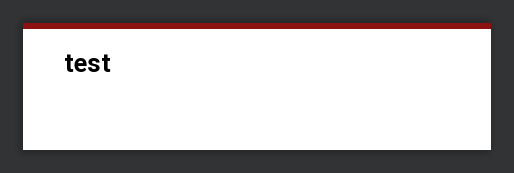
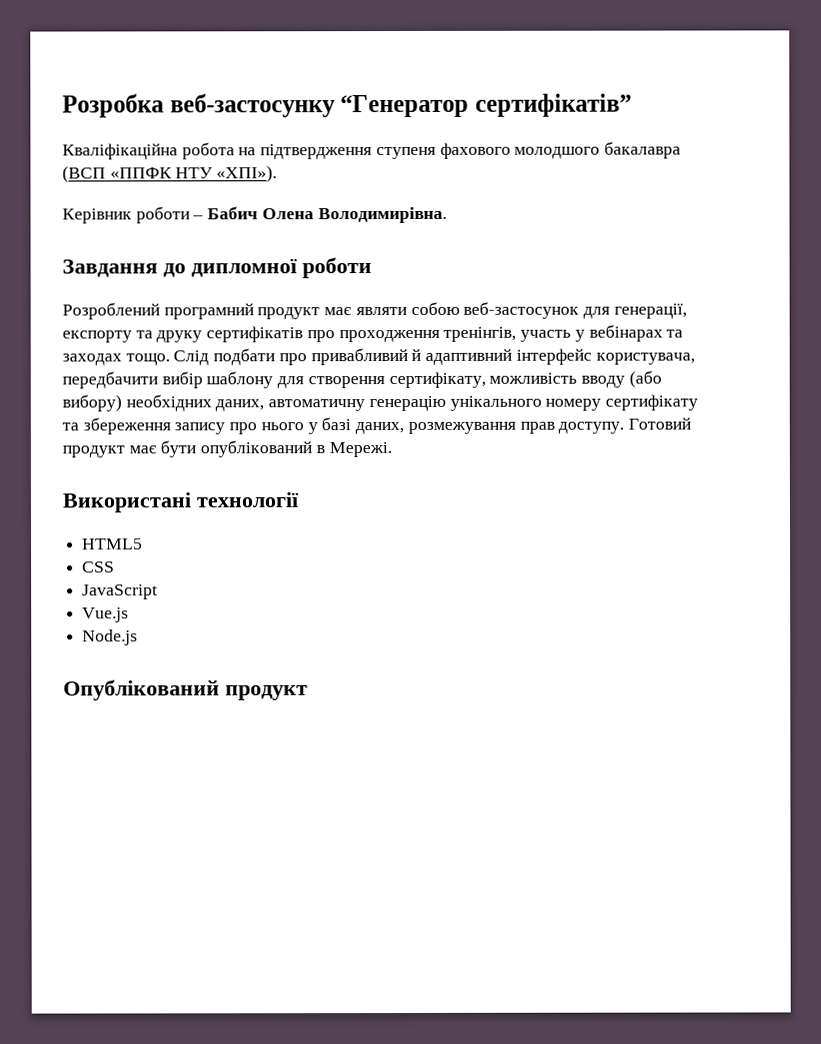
- test
+ Розробка веб-застосунку “Генератор сертифікатів”
+ Кваліфікаційна робота на підтвердження ступеня фахового молодшого бакалавра (ВСП «ППФК НТУ «ХПІ»).
+ Керівник роботи – Бабич Олена Володимирівна.
+ Завдання до дипломної роботи
+ Розроблений програмний продукт має являти собою веб-застосунок для генерації, експорту та друку сертифікатів про проходження тренінгів, участь у вебінарах та заходах тощо. Слід подбати про привабливий й адаптивний інтерфейс користувача, передбачити вибір шаблону для створення сертифікату, можливість вводу (або вибору) необхідних даних, автоматичну генерацію унікального номеру сертифікату та збереження запису про нього у базі даних, розмежування прав доступу. Готовий продукт має бути опублікований в Мережі.
+ Використані технології
+ HTML5
+ CSS
+ JavaScript
+ Vue.js
+ Node.js
+ Опублікований продукт

